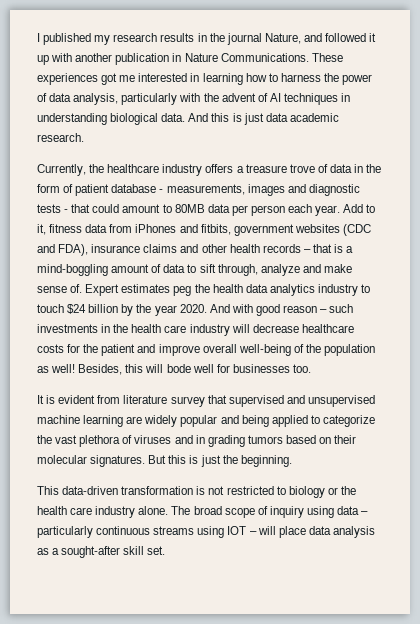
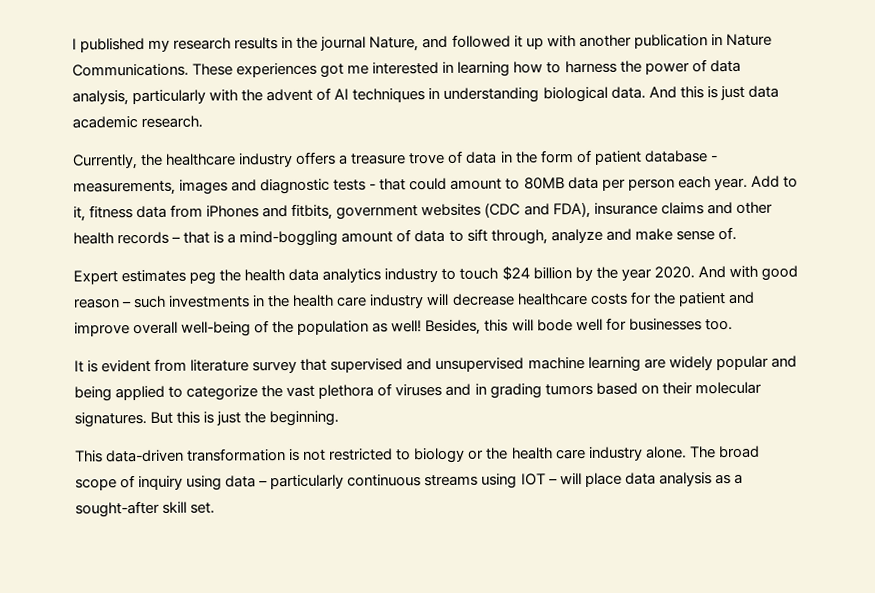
- Add to it, fitness data from iPhones and fitbits, government websites (CDC and FDA), insurance claims and other health records – that is a mind-boggling amount of data to sift through, analyze and make sense of. Expert estimates peg the health data analytics industry to touch $24 billion by the year 2020.
+ Add to it, fitness data from iPhones and fitbits, government websites (CDC and FDA), insurance claims and other health records – that is a mind-boggling amount of data to sift through, analyze and make sense of.
+ Expert estimates peg the health data analytics industry to touch $24 billion by the year 2020.

